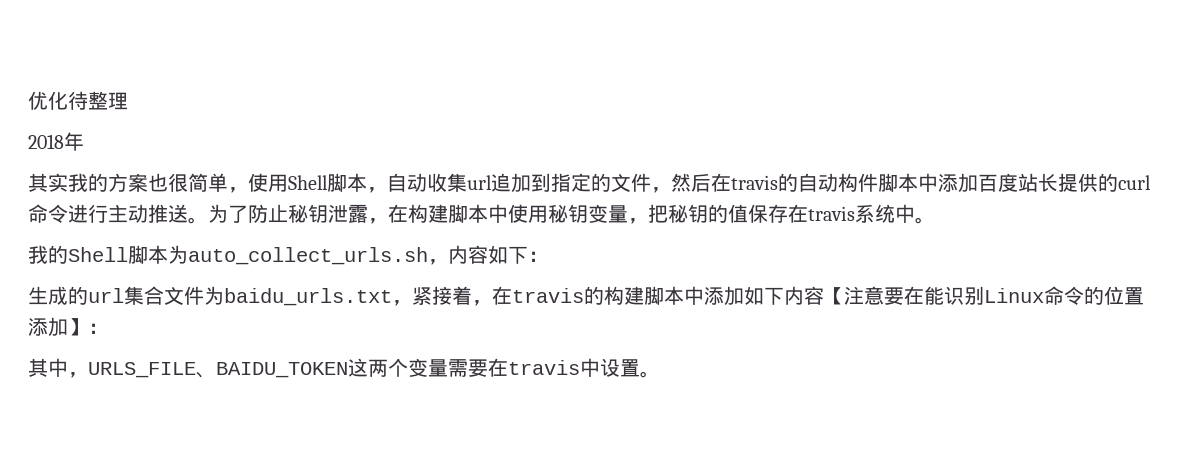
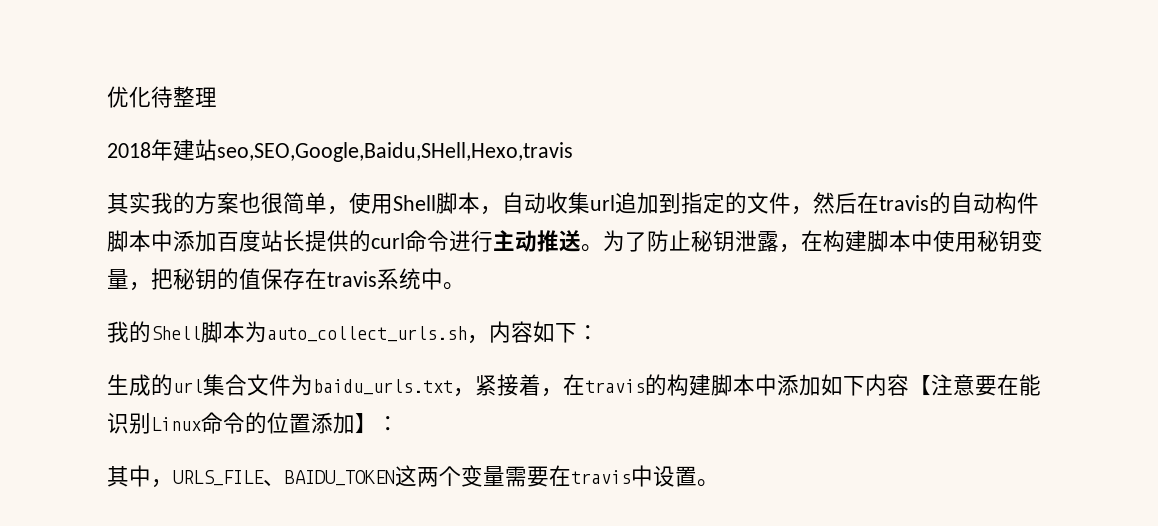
- 2018年
+ 2018年建站seo,SEO,Google,Baidu,SHell,Hexo,travis

